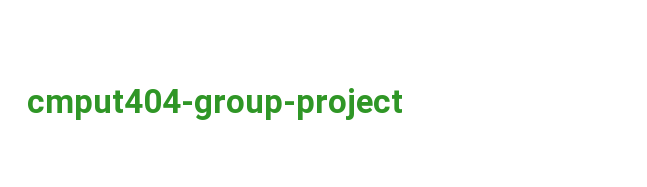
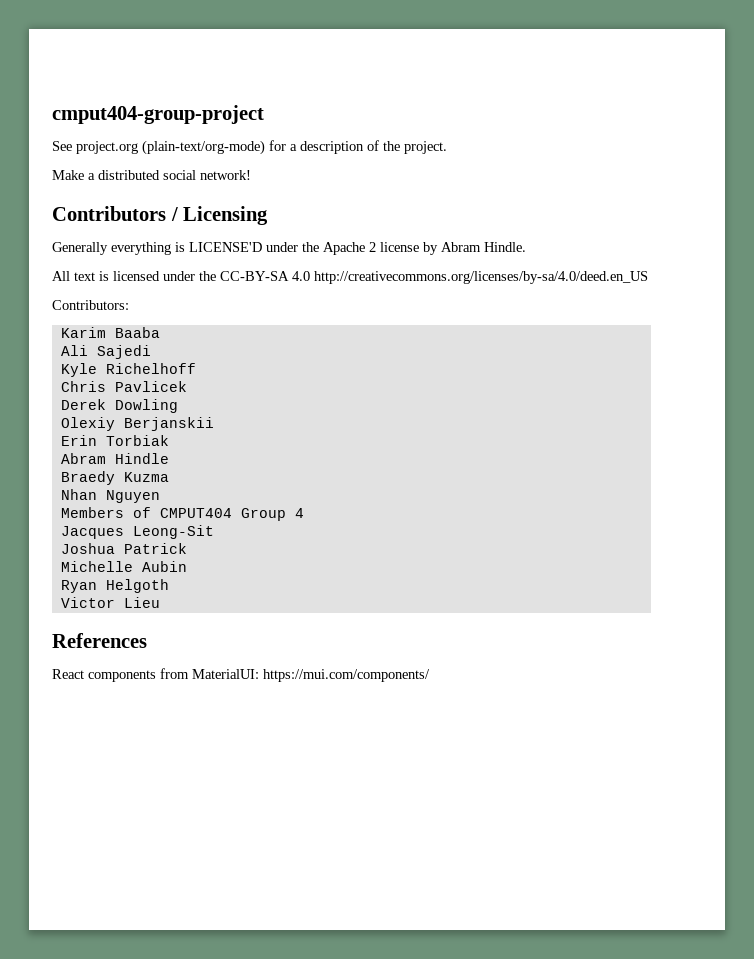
+ See project.org (plain-text/org-mode) for a description of the project.
+ Make a distributed social network!
+ Contributors / Licensing
+ Generally everything is LICENSE'D under the Apache 2 license by Abram Hindle.
+ All text is licensed under the CC-BY-SA 4.0 http://creativecommons.org/licenses/by-sa/4.0/deed.en_US
+ Contributors:
+ Karim Baaba
+ Ali Sajedi
+ Kyle Richelhoff
+ Chris Pavlicek
+ Derek Dowling
+ Olexiy Berjanskii
+ Erin Torbiak
+ Abram Hindle
+ Braedy Kuzma
+ Nhan Nguyen
+ Members of CMPUT404 Group 4
+ Jacques Leong-Sit
+ Joshua Patrick
+ Michelle Aubin
+ Ryan Helgoth
+ Victor Lieu
+ References
+ React components from MaterialUI: https://mui.com/components/

